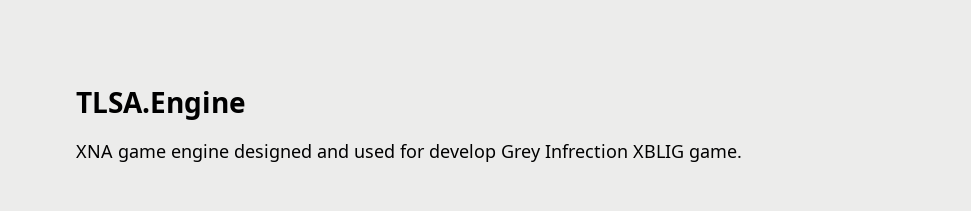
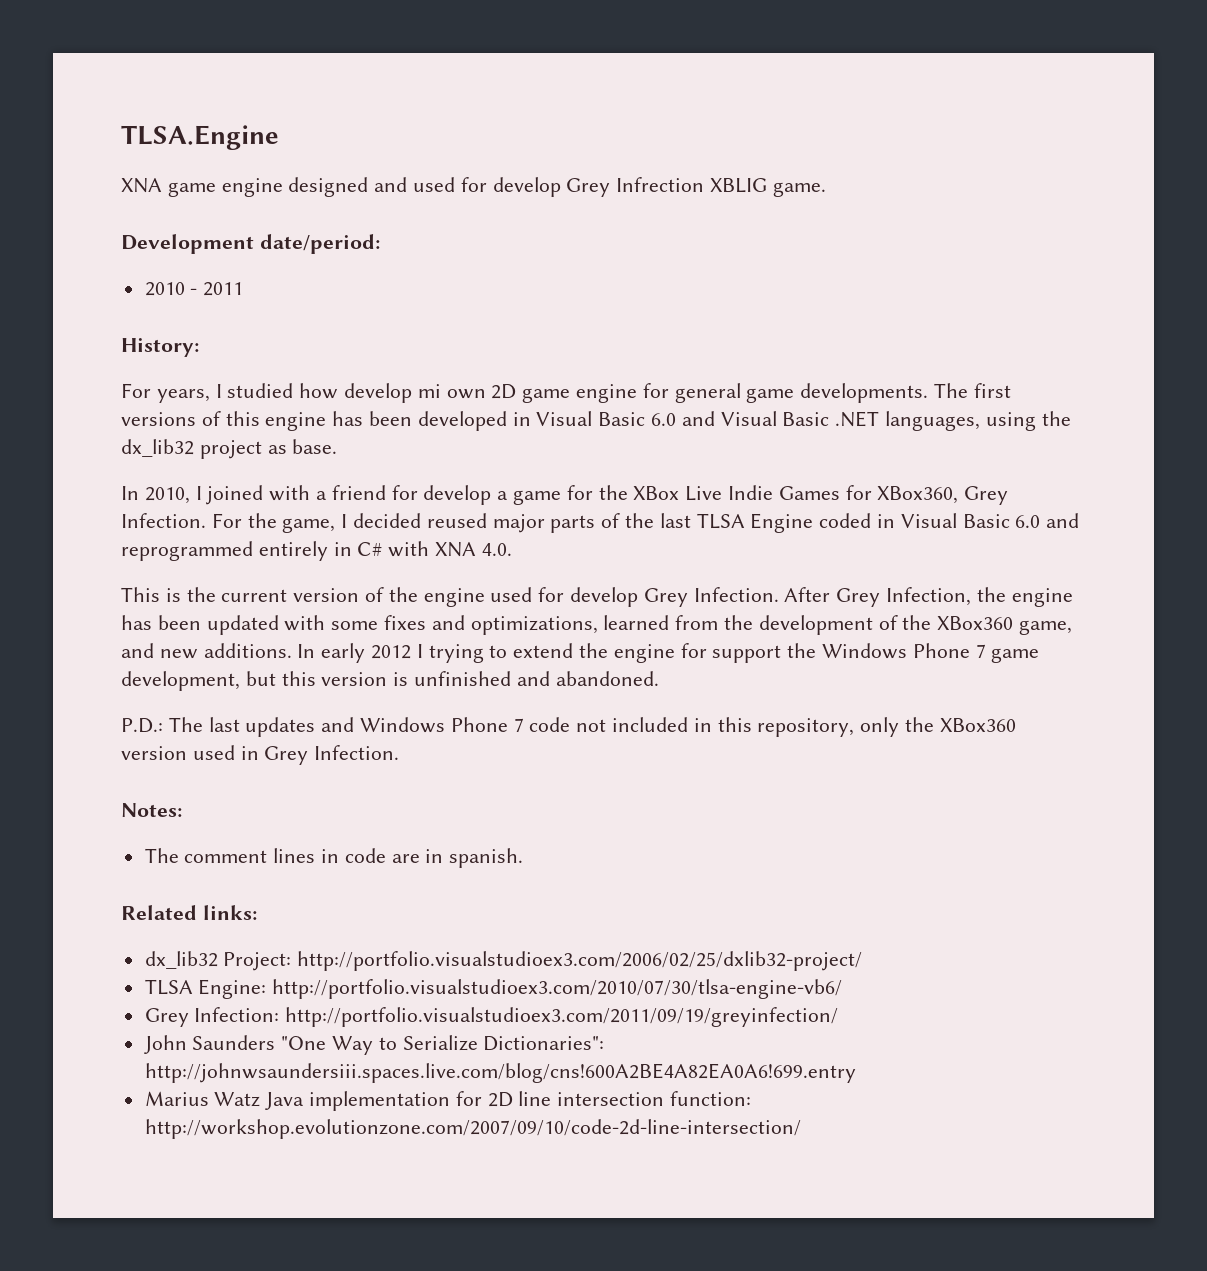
+ Development date/period:
+ 2010 - 2011
+ History:
+ For years, I studied how develop mi own 2D game engine for general game developments. The first versions of this engine has been developed in Visual Basic 6.0 and Visual Basic .NET languages, using the dx_lib32 project as base.
+ In 2010, I joined with a friend for develop a game for the XBox Live Indie Games for XBox360, Grey Infection. For the game, I decided reused major parts of the last TLSA Engine coded in Visual Basic 6.0 and reprogrammed entirely in C# with XNA 4.0.
+ This is the current version of the engine used for develop Grey Infection. After Grey Infection, the engine has been updated with some fixes and optimizations, learned from the development of the XBox360 game, and new additions. In early 2012 I trying to extend the engine for support the Windows Phone 7 game development, but this version is unfinished and abandoned.
+ P.D.: The last updates and Windows Phone 7 code not included in this repository, only the XBox360 version used in Grey Infection.
+ Notes:
+ The comment lines in code are in spanish.
+ Related links:
+ dx_lib32 Project: http://portfolio.visualstudioex3.com/2006/02/25/dxlib32-project/
+ TLSA Engine: http://portfolio.visualstudioex3.com/2010/07/30/tlsa-engine-vb6/
+ Grey Infection: http://portfolio.visualstudioex3.com/2011/09/19/greyinfection/
+ John Saunders "One Way to Serialize Dictionaries": http://johnwsaundersiii.spaces.live.com/blog/cns!600A2BE4A82EA0A6!699.entry
+ Marius Watz Java implementation for 2D line intersection function: http://workshop.evolutionzone.com/2007/09/10/code-2d-line-intersection/

